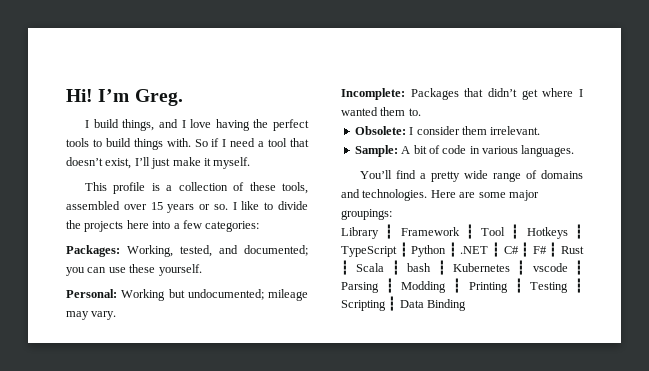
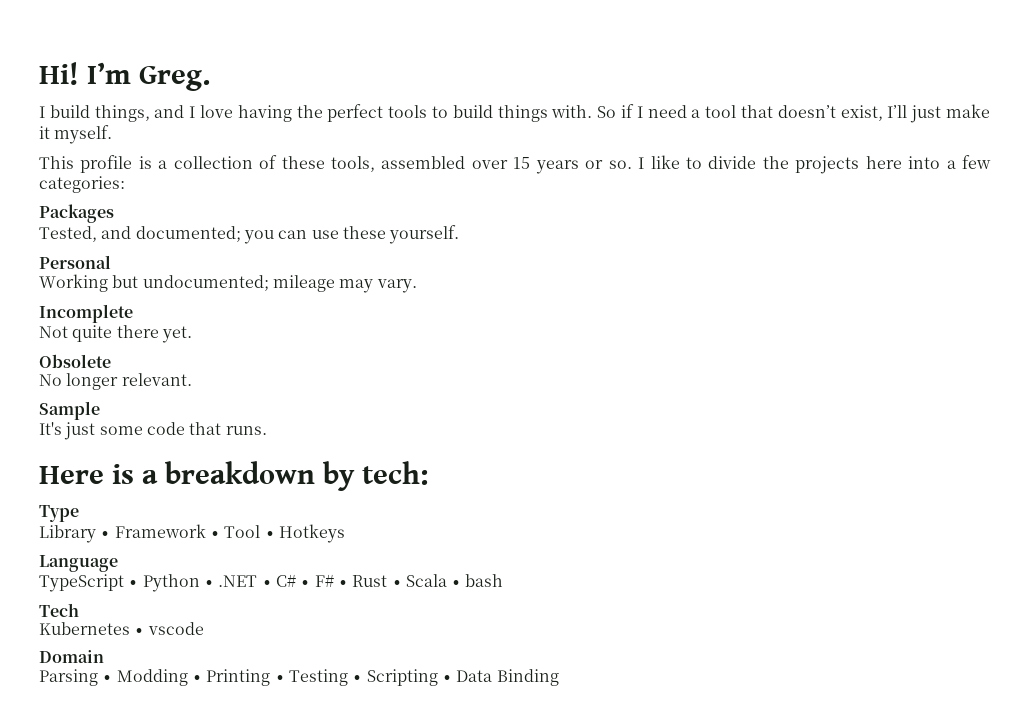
- Packages: Working, tested, and documented; you can use these yourself.
+ Packages
+ Tested, and documented; you can use these yourself.
- Personal: Working but undocumented; mileage may vary.
+ Personal
+ Working but undocumented; mileage may vary.
- Incomplete: Packages that didn’t get where I wanted them to.
- Obsolete: I consider them irrelevant.
- Sample: A bit of code in various languages.
- You’ll find a pretty wide range of domains and technologies. Here are some major groupings:
- Library ┇ Framework ┇ Tool ┇ Hotkeys ┇ TypeScript ┇ Python ┇ .NET ┇ C# ┇ F# ┇ Rust ┇ Scala ┇ bash ┇ Kubernetes ┇ vscode ┇ Parsing ┇ Modding ┇ Printing ┇ Testing ┇ Scripting ┇ Data Binding
+ Incomplete
+ Not quite there yet.
+ Obsolete
+ No longer relevant.
+ Sample
+ It's just some code that runs.
+ Here is a breakdown by tech:
+ Type
+ Library ∙ Framework ∙ Tool ∙ Hotkeys
+ Language
+ TypeScript ∙ Python ∙ .NET ∙ C# ∙ F# ∙ Rust ∙ Scala ∙ bash
+ Tech
+ Kubernetes ∙ vscode
+ Domain
+ Parsing ∙ Modding ∙ Printing ∙ Testing ∙ Scripting ∙ Data Binding

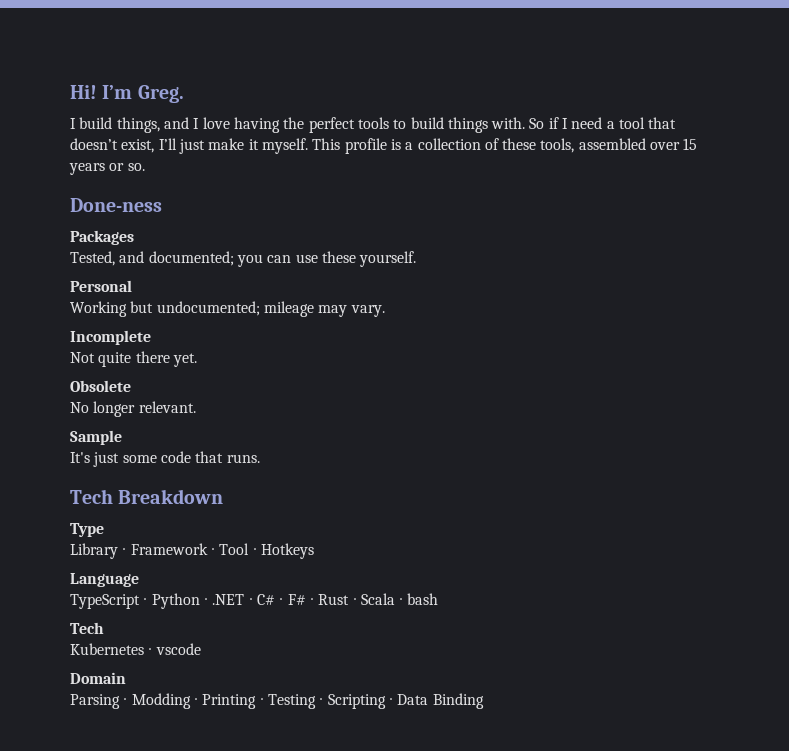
- So if I need a tool that doesn’t exist, I’ll just make it myself.
- This profile is a collection of these tools, assembled over 15 years or so. I like to divide the projects here into a few categories:
+ So if I need a tool that doesn’t exist, I’ll just make it myself. This profile is a collection of these tools, assembled over 15 years or so.
+ Done-ness
- Here is a breakdown by tech:
+ Tech Breakdown

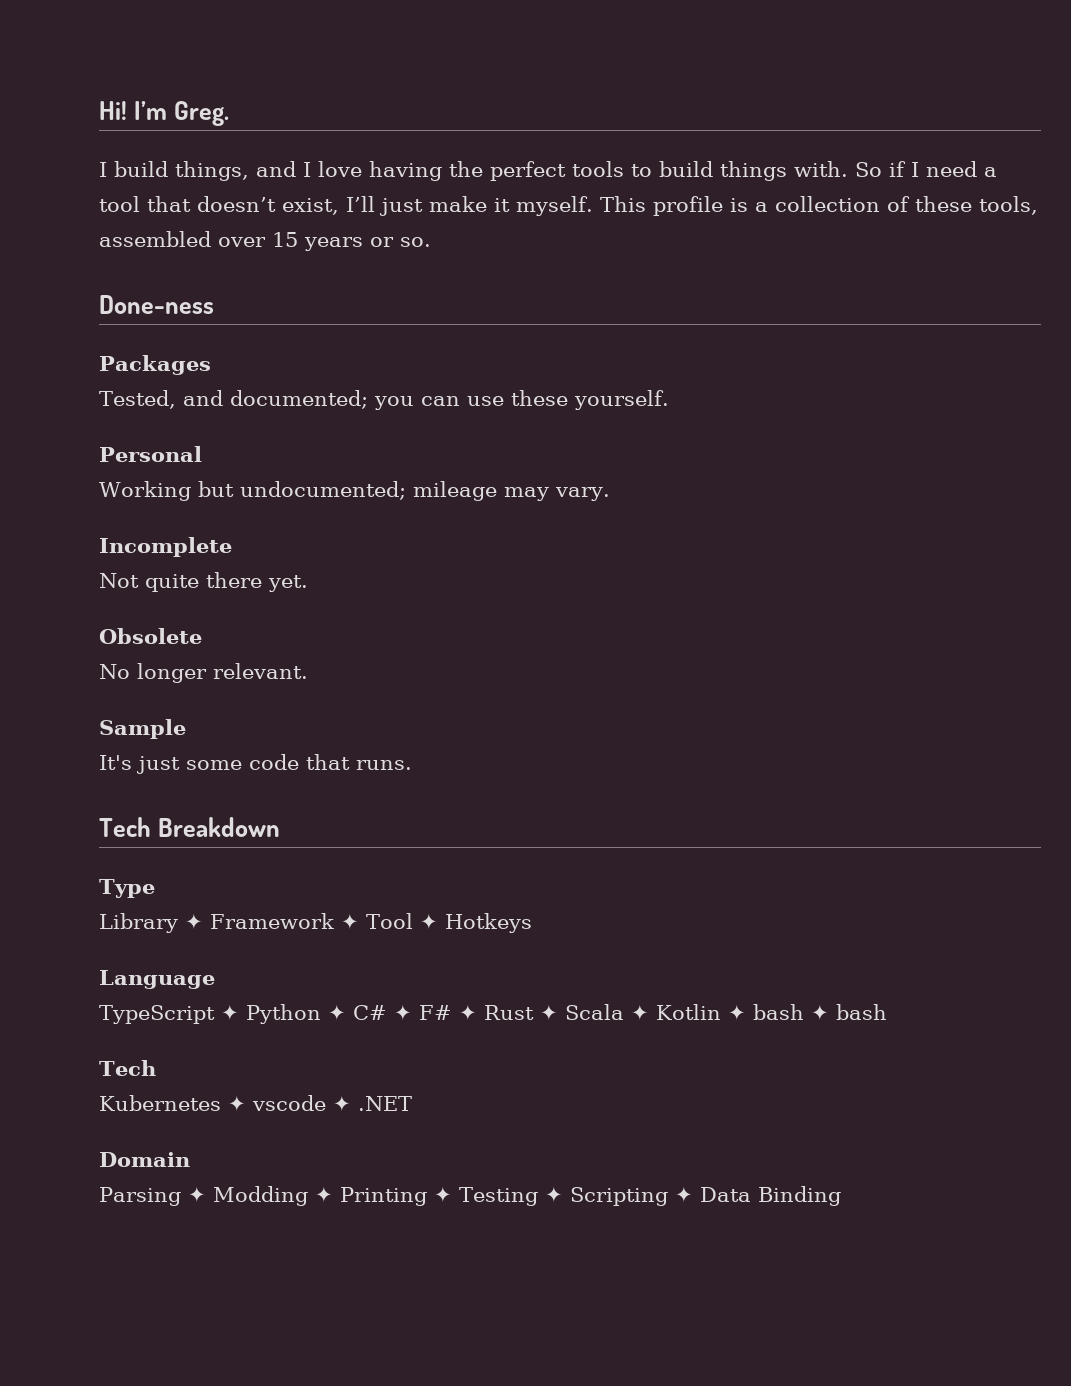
- Library ∙ Framework ∙ Tool ∙ Hotkeys
+ Library ✦ Framework ✦ Tool ✦ Hotkeys
  Language
- TypeScript ∙ Python ∙ .NET ∙ C# ∙ F# ∙ Rust ∙ Scala ∙ bash
+ TypeScript ✦ Python ✦ C# ✦ F# ✦ Rust ✦ Scala ✦ Kotlin ✦ bash ✦ bash
- Kubernetes ∙ vscode
+ Kubernetes ✦ vscode ✦ .NET
- Parsing ∙ Modding ∙ Printing ∙ Testing ∙ Scripting ∙ Data Binding
+ Parsing ✦ Modding ✦ Printing ✦ Testing ✦ Scripting ✦ Data Binding

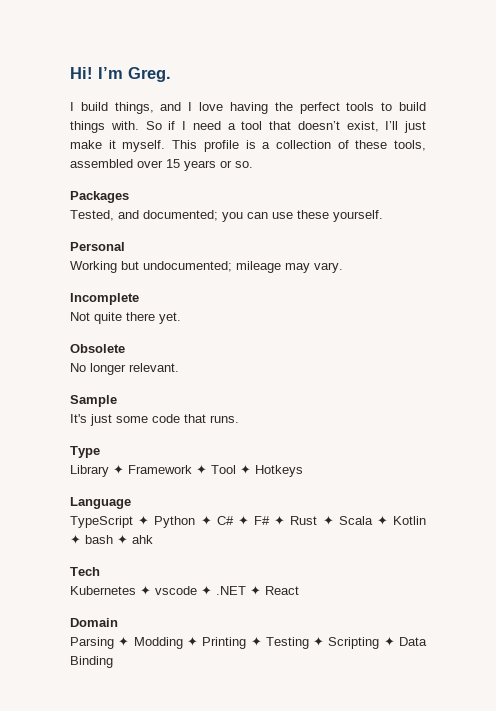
- Done-ness
- Tech Breakdown
- TypeScript ✦ Python ✦ C# ✦ F# ✦ Rust ✦ Scala ✦ Kotlin ✦ bash ✦ bash
+ TypeScript ✦ Python ✦ C# ✦ F# ✦ Rust ✦ Scala ✦ Kotlin ✦ bash ✦ ahk
- Kubernetes ✦ vscode ✦ .NET
+ Kubernetes ✦ vscode ✦ .NET ✦ React

